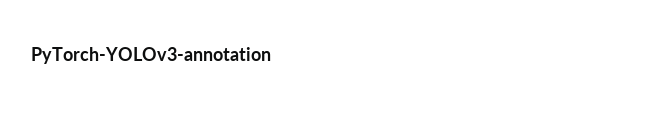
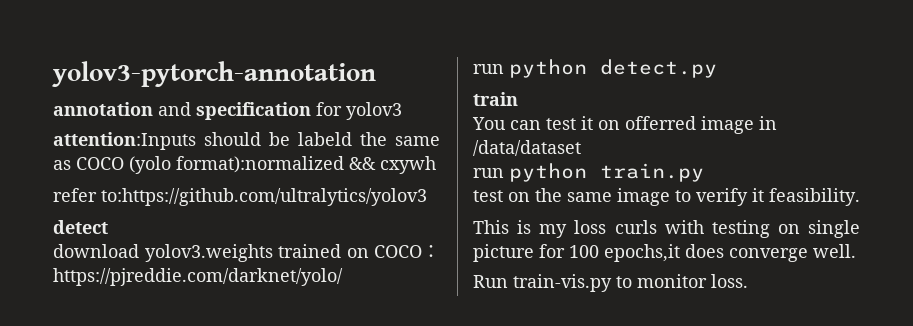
- PyTorch-YOLOv3-annotation
+ yolov3-pytorch-annotation
+ annotation and specification for yolov3
+ attention:Inputs should be labeld the same as COCO (yolo format):normalized && cxywh
+ refer to:https://github.com/ultralytics/yolov3
+ detect
+ download yolov3.weights trained on COCO：https://pjreddie.com/darknet/yolo/
+ run python detect.py
+ train
+ You can test it on offerred image in /data/dataset
+ run python train.py
+ test on the same image to verify it feasibility.
+ This is my loss curls with testing on single picture for 100 epochs,it does converge well.
+ Run train-vis.py to monitor loss.

